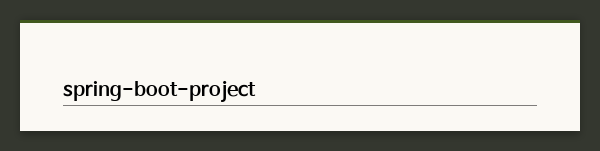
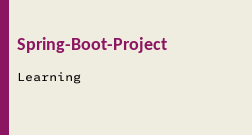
- spring-boot-project
+ Spring-Boot-Project
+ Learning

